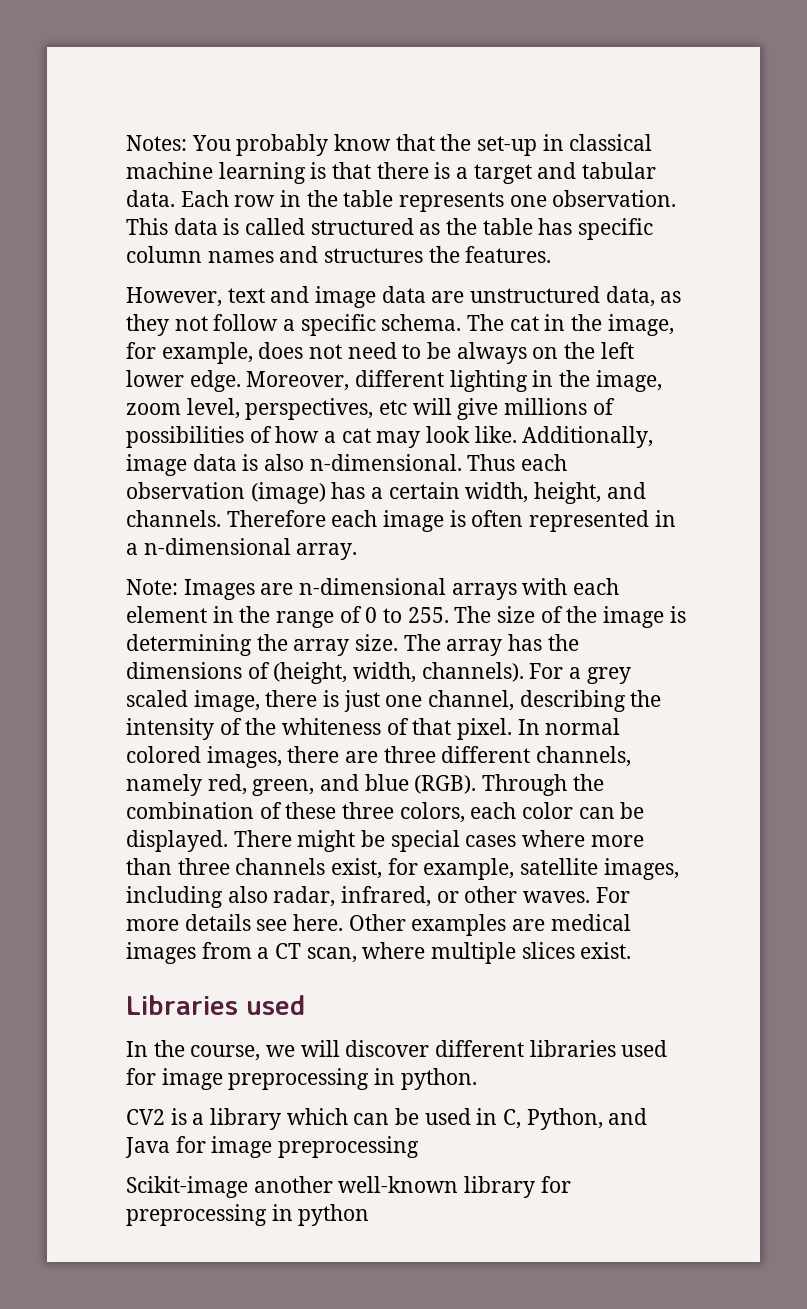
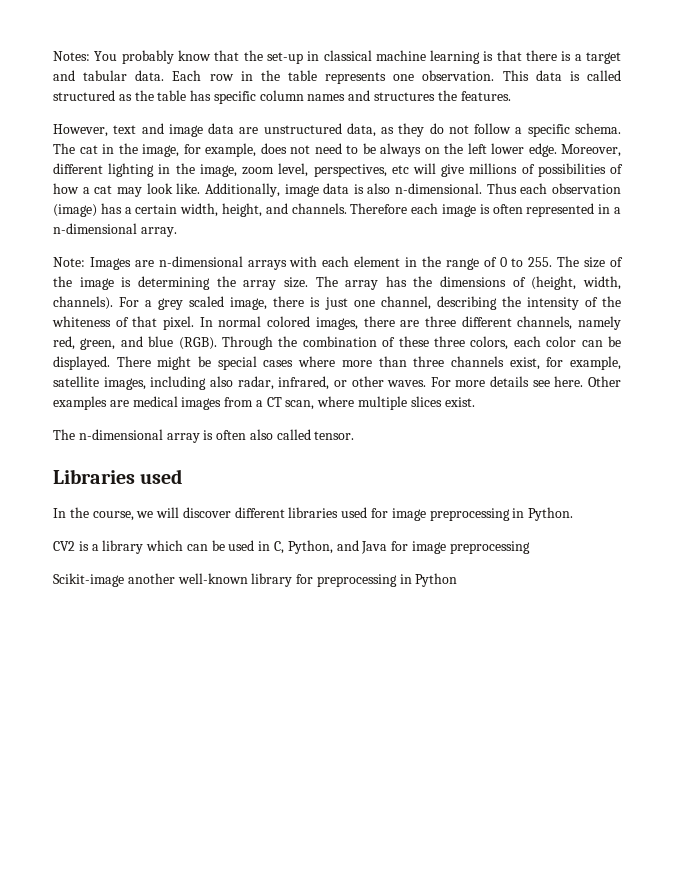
- However, text and image data are unstructured data, as they not follow a specific schema.
+ However, text and image data are unstructured data, as they do not follow a specific schema.
+ The n-dimensional array is often also called tensor.
- In the course, we will discover different libraries used for image preprocessing in python.
+ In the course, we will discover different libraries used for image preprocessing in Python.
- Scikit-image another well-known library for preprocessing in python
+ Scikit-image another well-known library for preprocessing in Python

